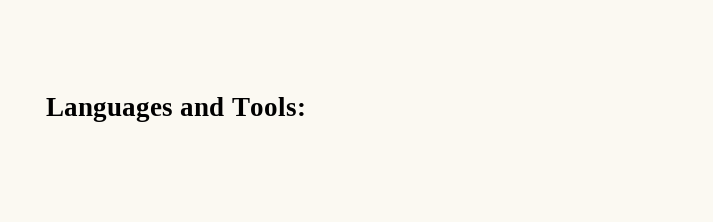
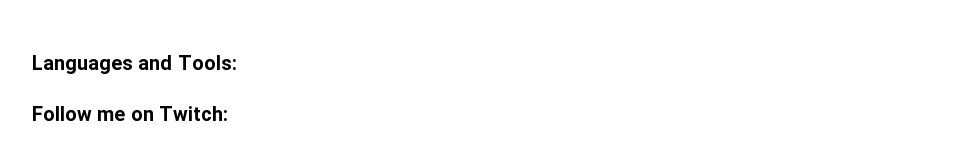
+ Follow me on Twitch:

